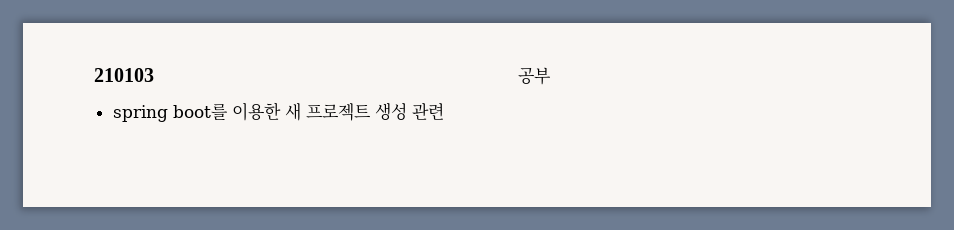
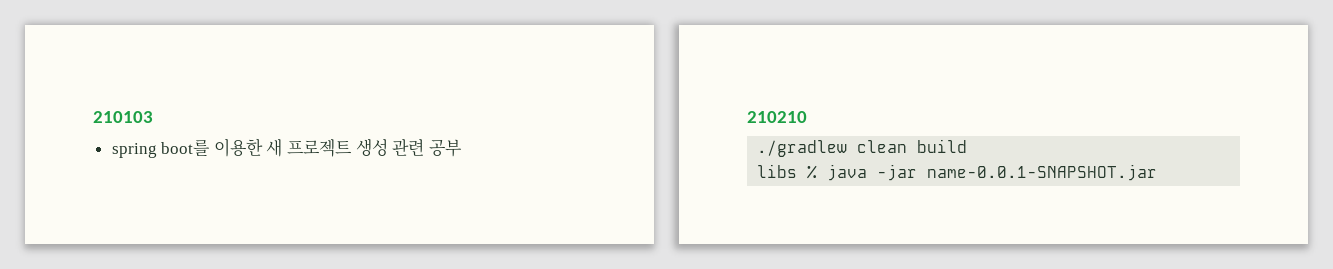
+ 210210
+ ./gradlew clean build
+ libs % java -jar name-0.0.1-SNAPSHOT.jar

